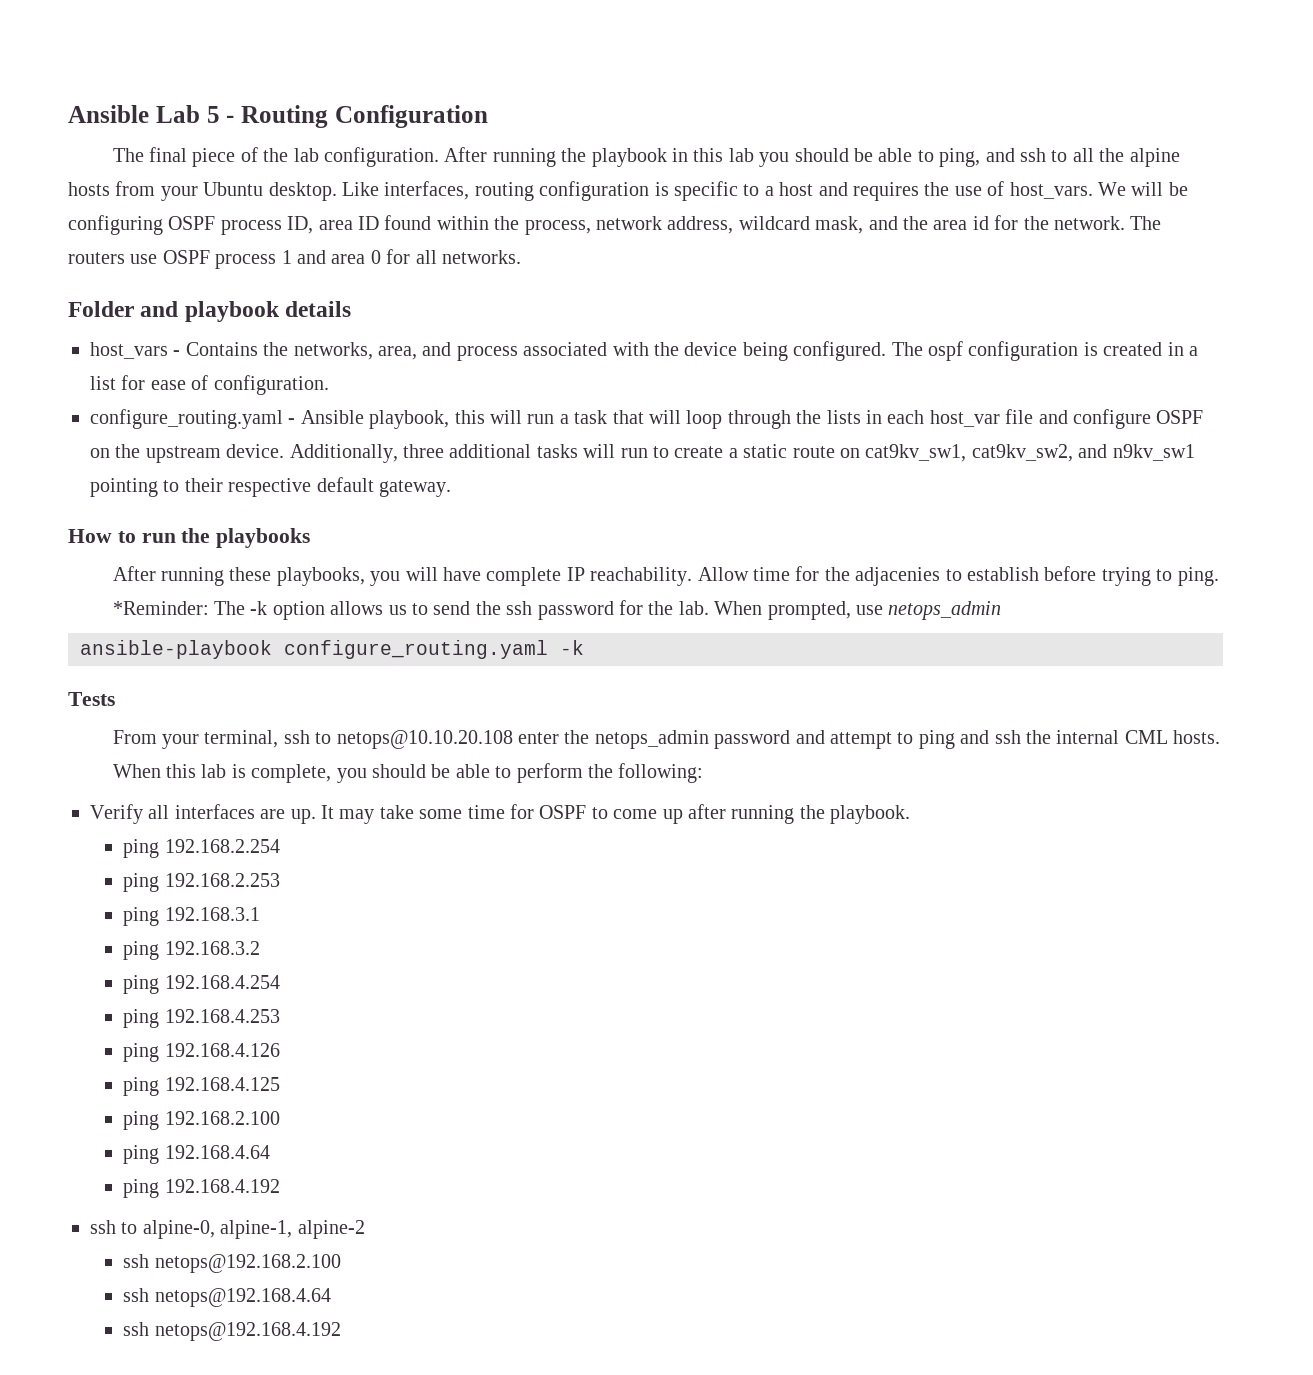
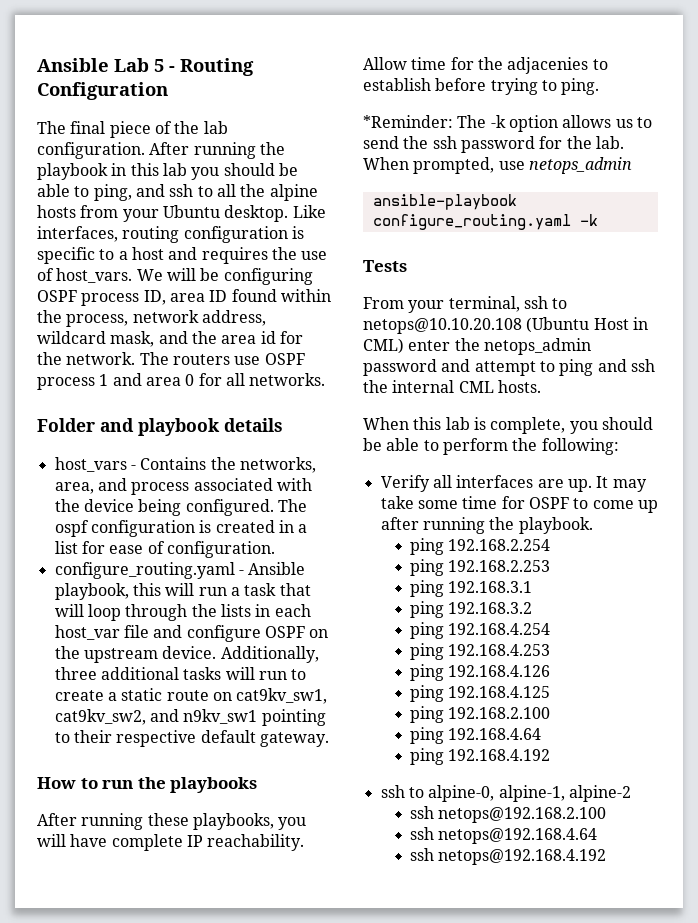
- From your terminal, ssh to netops@10.10.20.108 enter the netops_admin password and attempt to ping and ssh the internal CML hosts.
+ From your terminal, ssh to netops@10.10.20.108 (Ubuntu Host in CML) enter the netops_admin password and attempt to ping and ssh the internal CML hosts.

